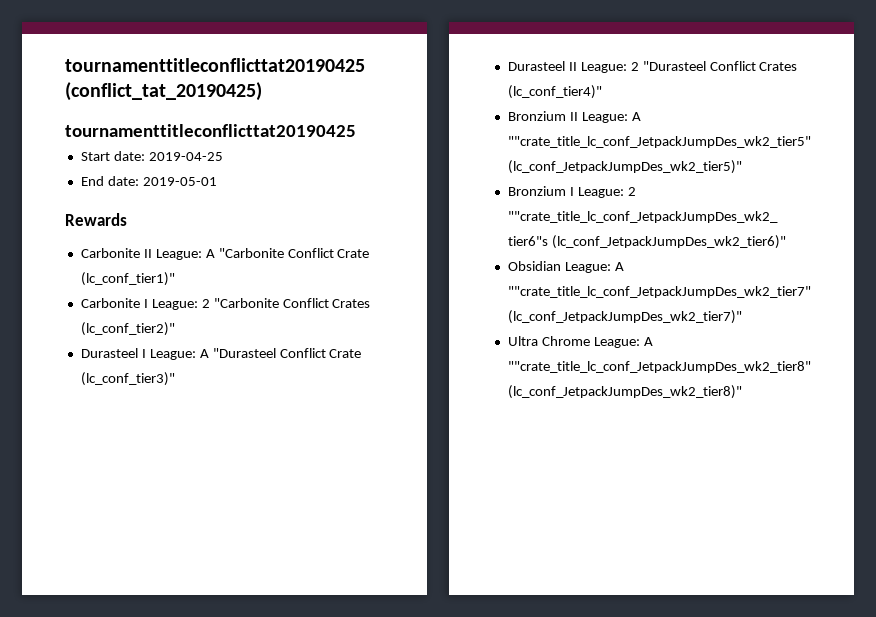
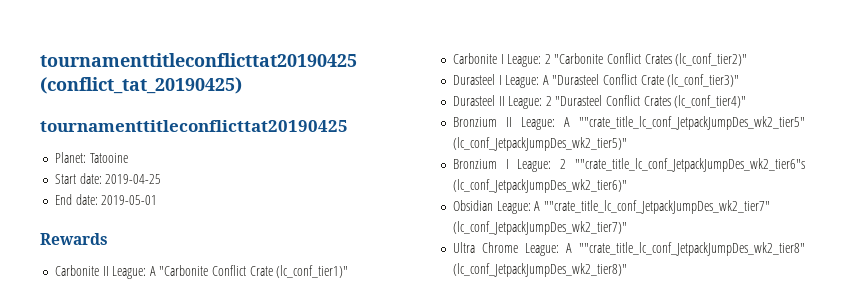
+ Planet: Tatooine

